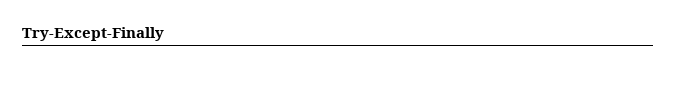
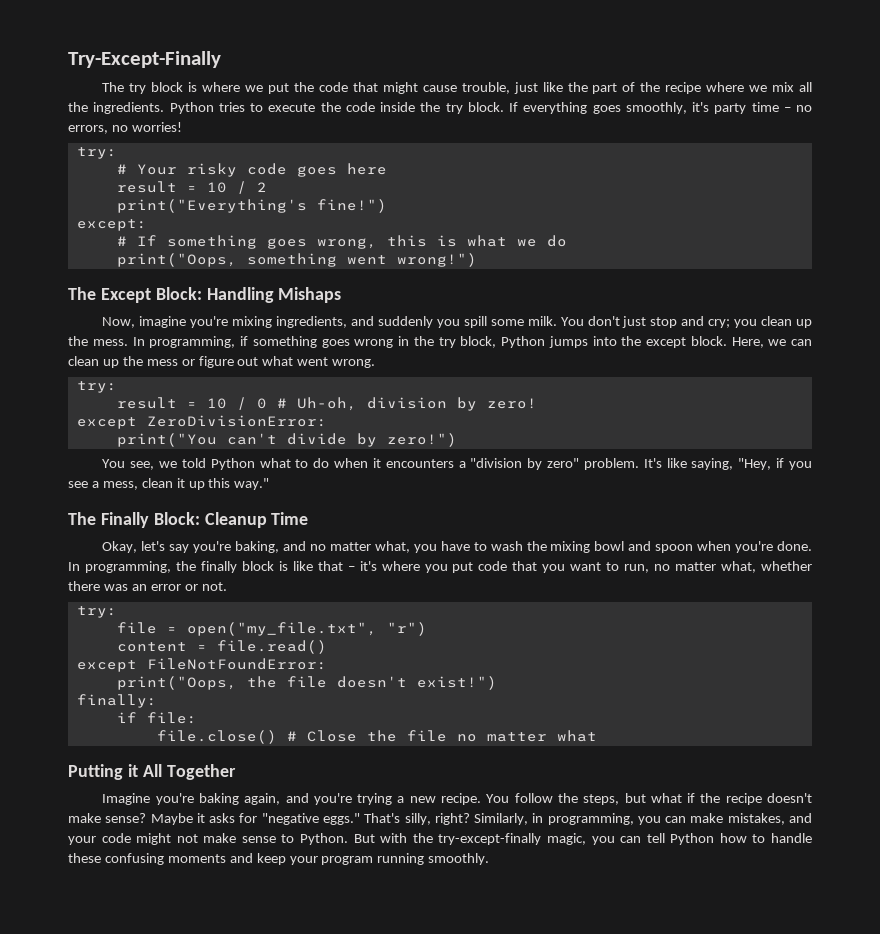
+ The try block is where we put the code that might cause trouble, just like the part of the recipe where we mix all the ingredients. Python tries to execute the code inside the try block. If everything goes smoothly, it's party time – no errors, no worries!
+ try:
+ # Your risky code goes here
+ result = 10 / 2
+ print("Everything's fine!")
+ except:
+ # If something goes wrong, this is what we do
+ print("Oops, something went wrong!")
+ The Except Block: Handling Mishaps
+ Now, imagine you're mixing ingredients, and suddenly you spill some milk. You don't just stop and cry; you clean up the mess. In programming, if something goes wrong in the try block, Python jumps into the except block. Here, we can clean up the mess or figure out what went wrong.
+ try:
+ result = 10 / 0 # Uh-oh, division by zero!
+ except ZeroDivisionError:
+ print("You can't divide by zero!")
+ You see, we told Python what to do when it encounters a "division by zero" problem. It's like saying, "Hey, if you see a mess, clean it up this way."
+ The Finally Block: Cleanup Time
+ Okay, let's say you're baking, and no matter what, you have to wash the mixing bowl and spoon when you're done. In programming, the finally block is like that – it's where you put code that you want to run, no matter what, whether there was an error or not.
+ try:
+ file = open("my_file.txt", "r")
+ content = file.read()
+ except FileNotFoundError:
+ print("Oops, the file doesn't exist!")
+ finally:
+ if file:
+ file.close() # Close the file no matter what
+ Putting it All Together
+ Imagine you're baking again, and you're trying a new recipe. You follow the steps, but what if the recipe doesn't make sense? Maybe it asks for "negative eggs." That's silly, right? Similarly, in programming, you can make mistakes, and your code might not make sense to Python. But with the try-except-finally magic, you can tell Python how to handle these confusing moments and keep your program running smoothly.

